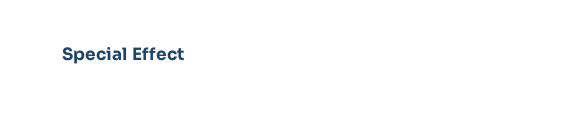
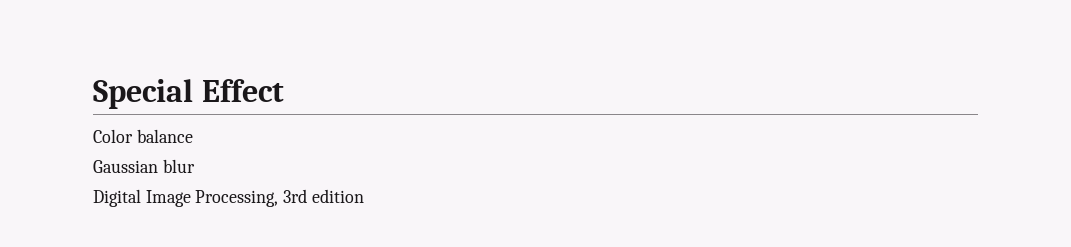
+ Color balance
+ Gaussian blur
+ Digital Image Processing, 3rd edition

